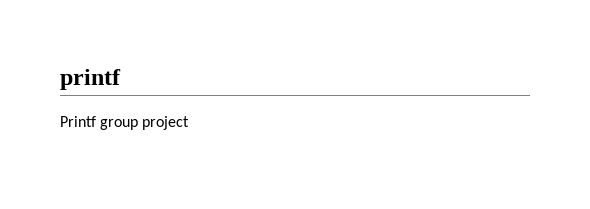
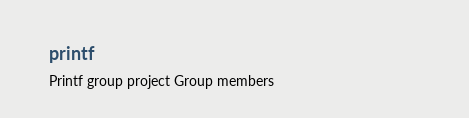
- Printf group project
+ Printf group project Group members

